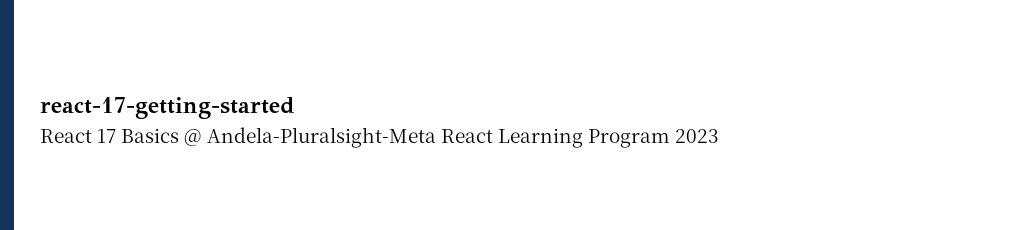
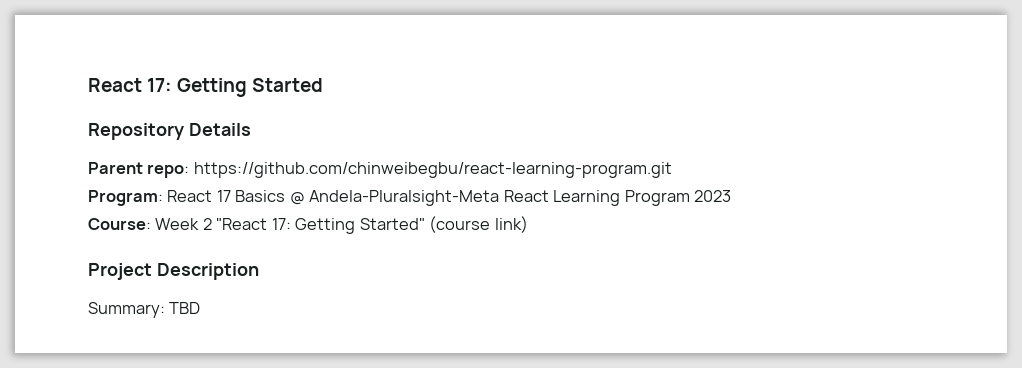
- react-17-getting-started
- React 17 Basics @ Andela-Pluralsight-Meta React Learning Program 2023
+ React 17: Getting Started
+ Repository Details
+ Parent repo: https://github.com/chinweibegbu/react-learning-program.git
+ Program: React 17 Basics @ Andela-Pluralsight-Meta React Learning Program 2023
+ Course: Week 2 "React 17: Getting Started" (course link)
+ Project Description
+ Summary: TBD

